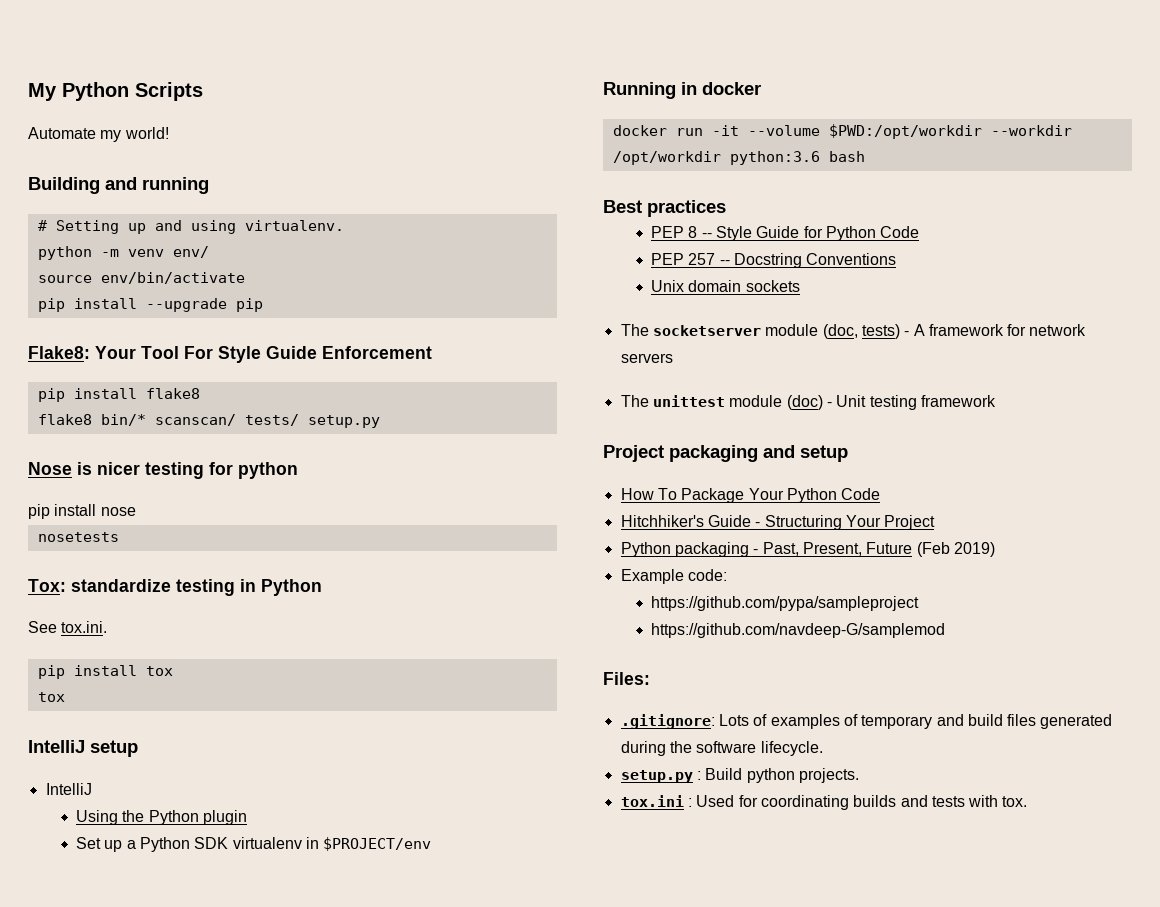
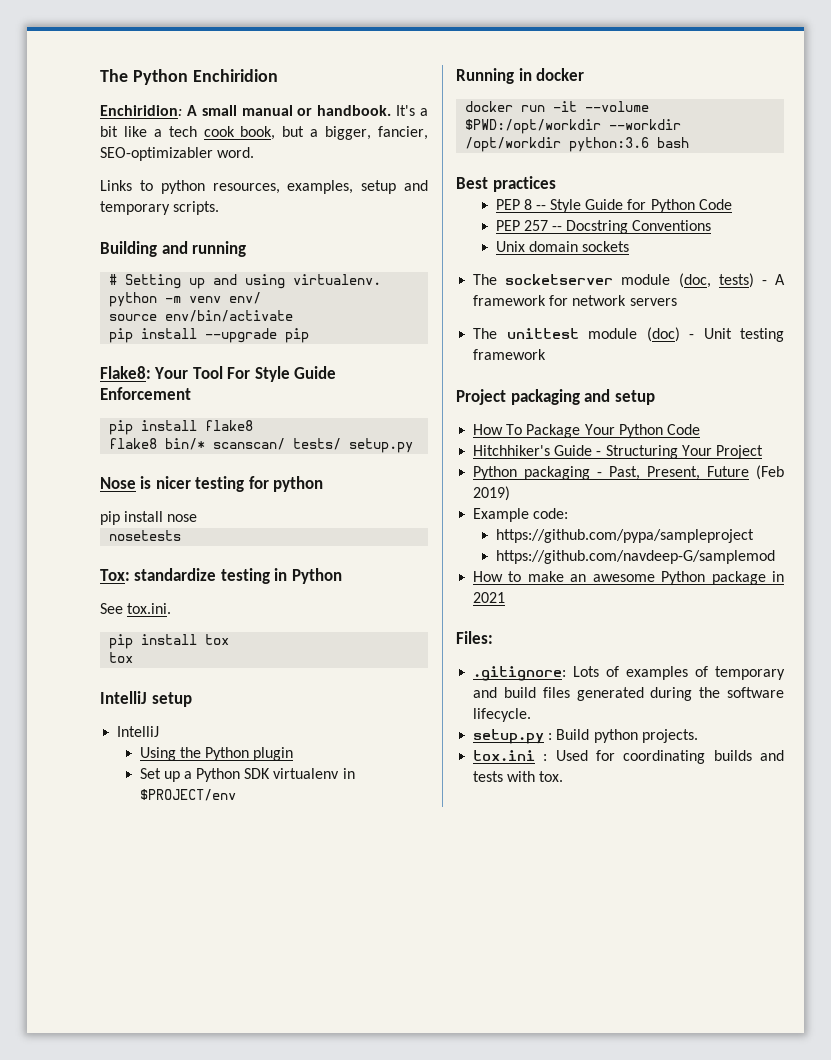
- My Python Scripts
- Automate my world!
+ The Python Enchiridion
+ Enchiridion: A small manual or handbook. It's a bit like a tech cook book, but a bigger, fancier, SEO-optimizabler word.
+ Links to python resources, examples, setup and temporary scripts.
+ How to make an awesome Python package in 2021

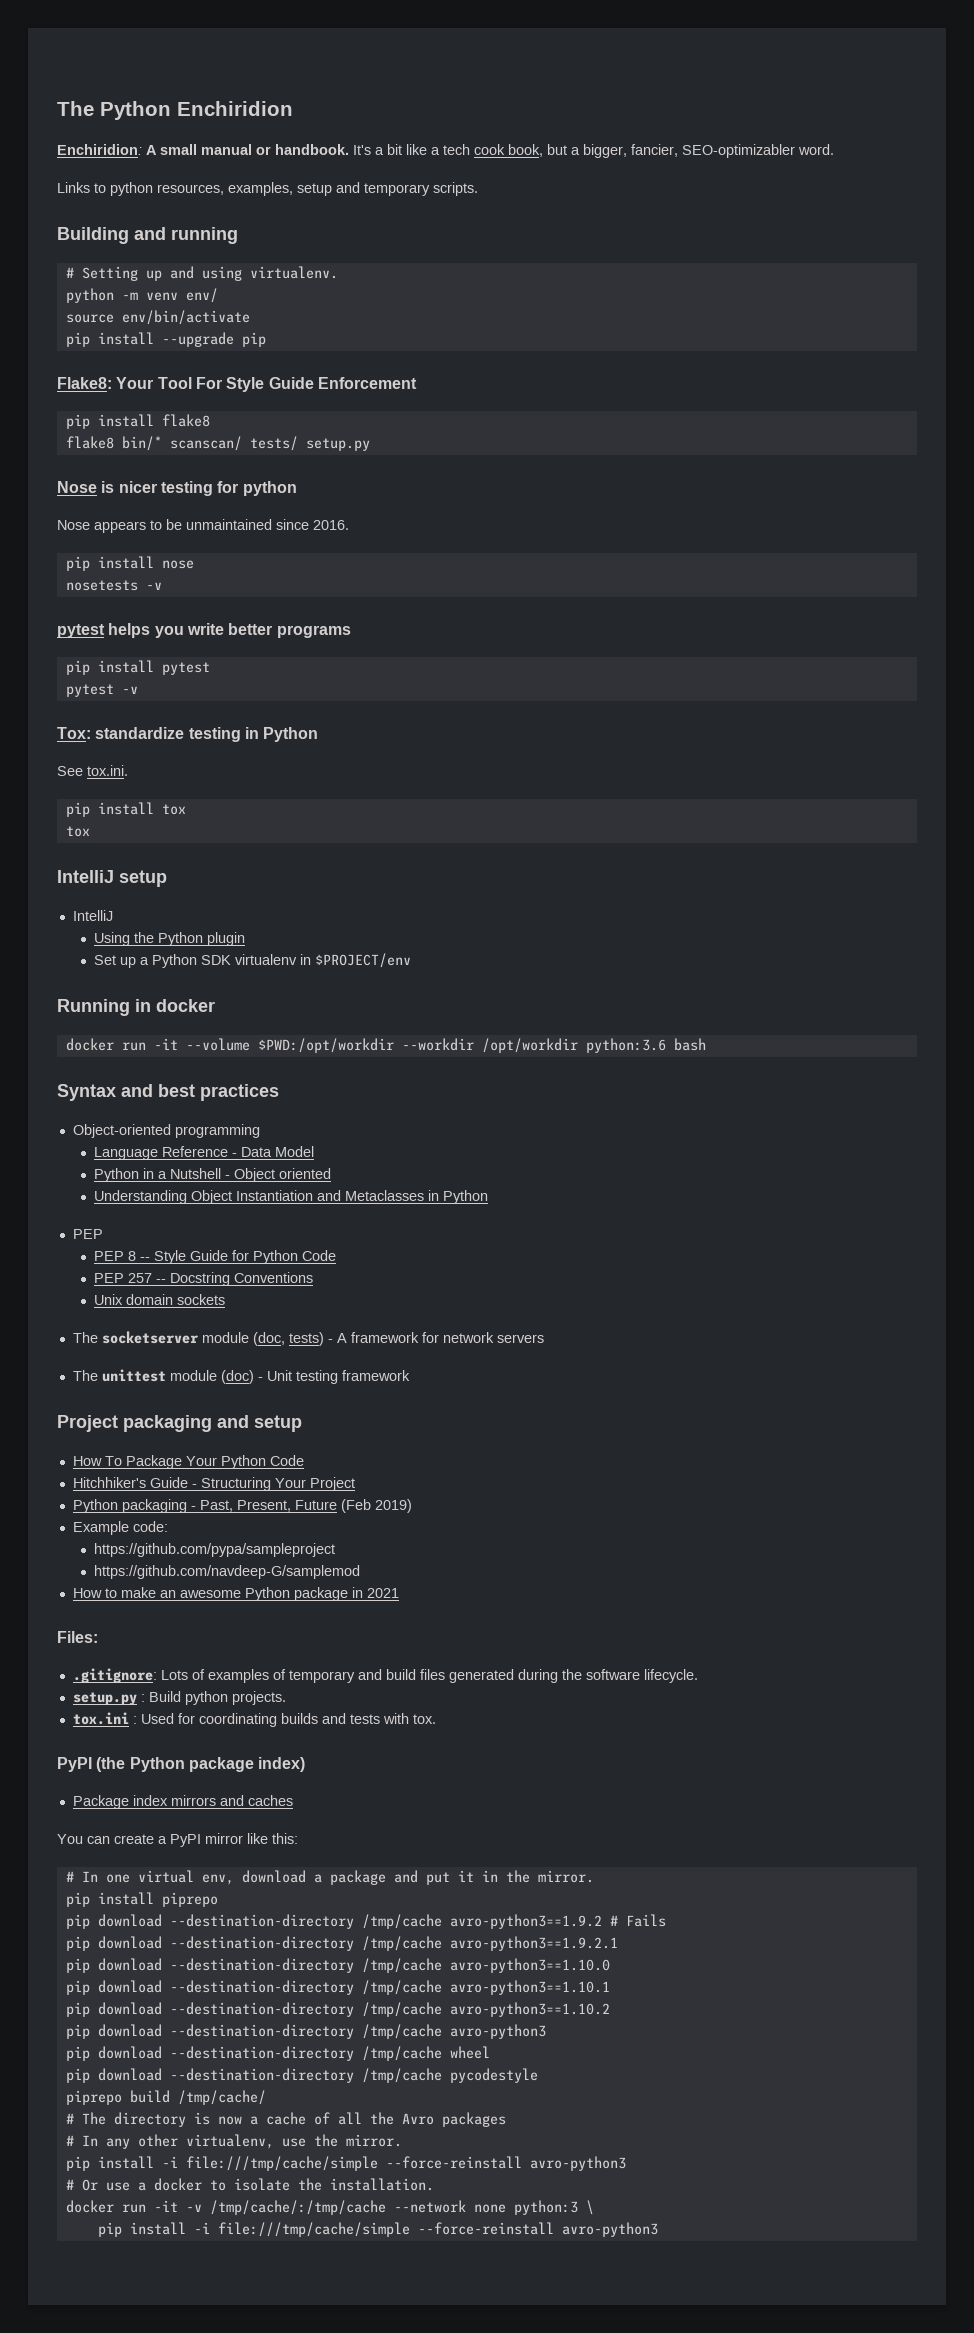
+ Nose appears to be unmaintained since 2016.
  pip install nose
- nosetests
+ nosetests -v
+ pytest helps you write better programs
+ pip install pytest
+ pytest -v
- Best practices
+ Syntax and best practices
+ Object-oriented programming
+ Language Reference - Data Model
+ Python in a Nutshell - Object oriented
+ Understanding Object Instantiation and Metaclasses in Python
+ PEP
+ PyPI (the Python package index)
+ Package index mirrors and caches
+ You can create a PyPI mirror like this:
+ # In one virtual env, download a package and put it in the mirror.
+ pip install piprepo
+ pip download --destination-directory /tmp/cache avro-python3==1.9.2 # Fails
+ pip download --destination-directory /tmp/cache avro-python3==1.9.2.1
+ pip download --destination-directory /tmp/cache avro-python3==1.10.0
+ pip download --destination-directory /tmp/cache avro-python3==1.10.1
+ pip download --destination-directory /tmp/cache avro-python3==1.10.2
+ pip download --destination-directory /tmp/cache avro-python3
+ pip download --destination-directory /tmp/cache wheel
+ pip download --destination-directory /tmp/cache pycodestyle
+ piprepo build /tmp/cache/
+ # The directory is now a cache of all the Avro packages
+ # In any other virtualenv, use the mirror.
+ pip install -i file:///tmp/cache/simple --force-reinstall avro-python3
+ # Or use a docker to isolate the installation.
+ docker run -it -v /tmp/cache/:/tmp/cache --network none python:3 \
+ pip install -i file:///tmp/cache/simple --force-reinstall avro-python3

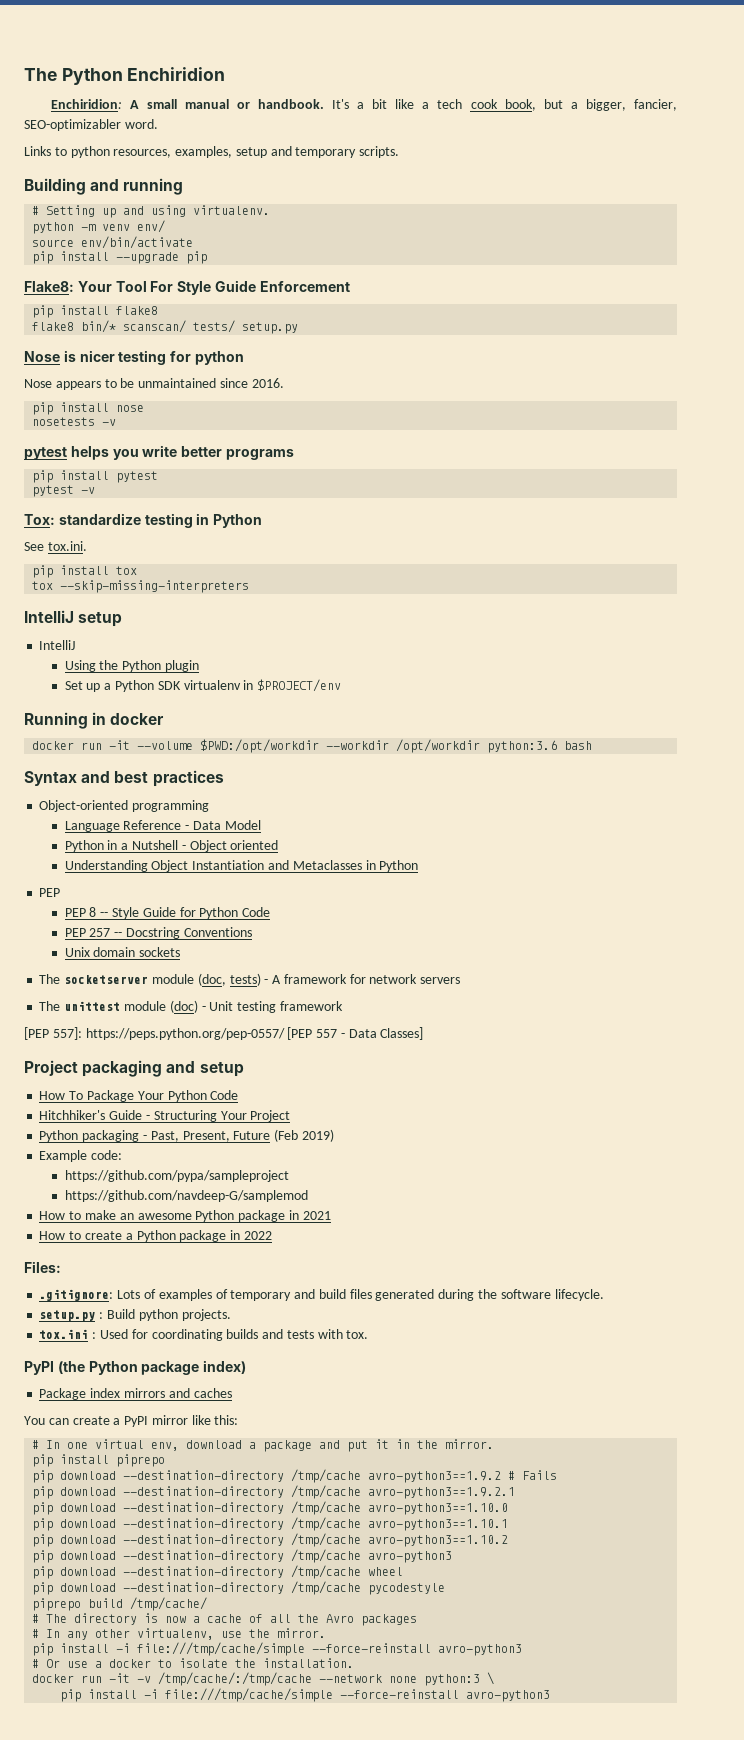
  pip install tox
- tox
+ tox --skip-missing-interpreters
+ [PEP 557]: https://peps.python.org/pep-0557/ [PEP 557 - Data Classes]
+ How to create a Python package in 2022

